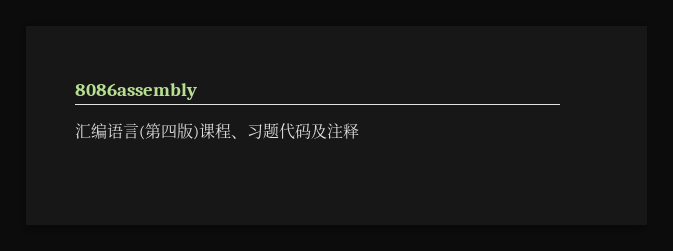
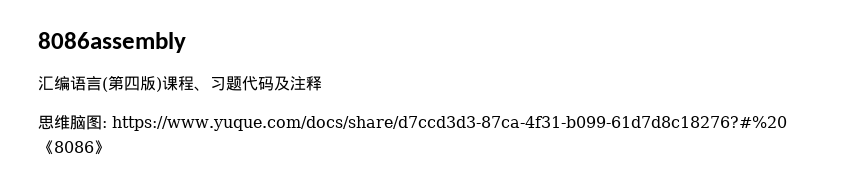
+ 思维脑图: https://www.yuque.com/docs/share/d7ccd3d3-87ca-4f31-b099-61d7d8c18276?#%20《8086》

